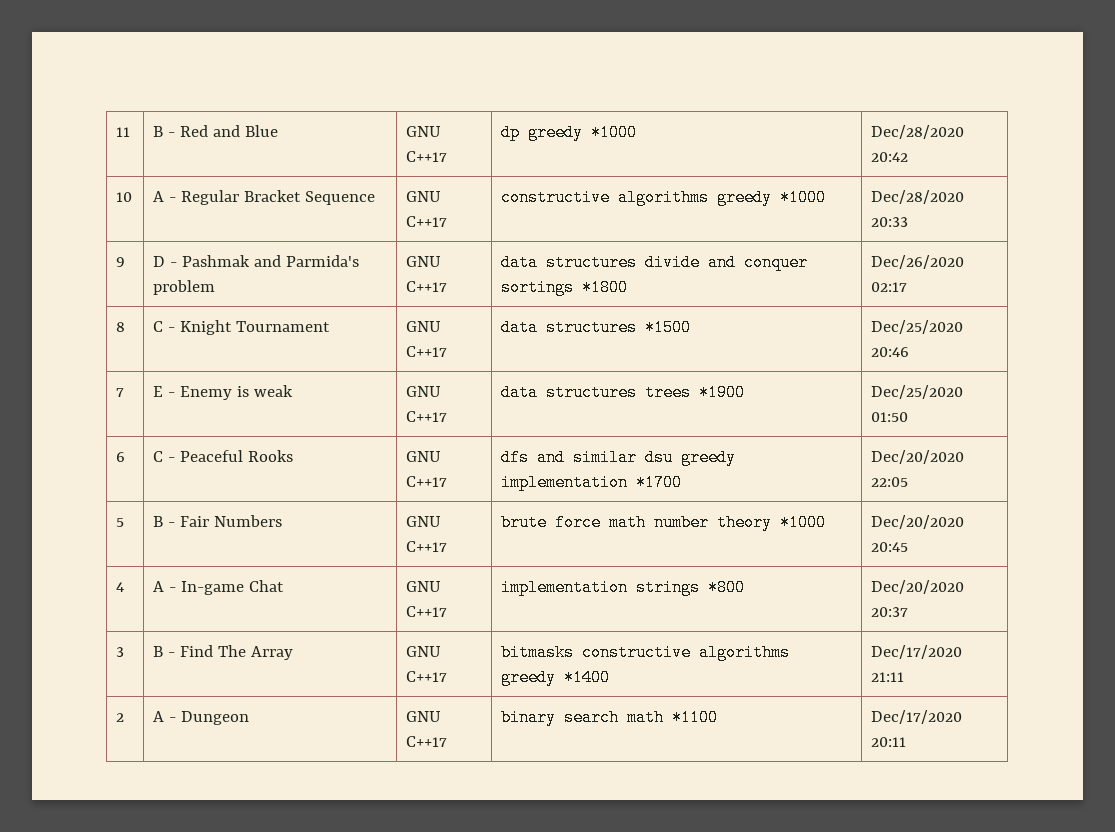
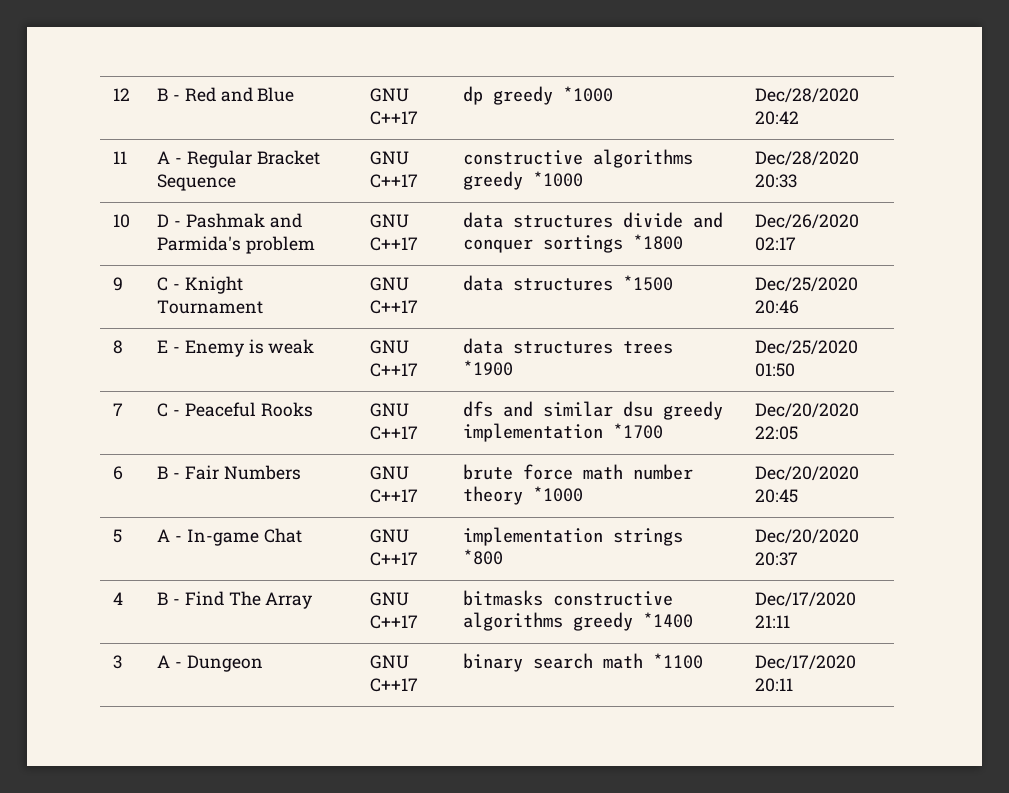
- 11 | B - Red and Blue | GNU C++17 | dp greedy *1000 | Dec/28/2020 20:42
+ 12 | B - Red and Blue | GNU C++17 | dp greedy *1000 | Dec/28/2020 20:42
- 10 | A - Regular Bracket Sequence | GNU C++17 | constructive algorithms greedy *1000 | Dec/28/2020 20:33
+ 11 | A - Regular Bracket Sequence | GNU C++17 | constructive algorithms greedy *1000 | Dec/28/2020 20:33
- 9 | D - Pashmak and Parmida's problem | GNU C++17 | data structures divide and conquer sortings *1800 | Dec/26/2020 02:17
+ 10 | D - Pashmak and Parmida's problem | GNU C++17 | data structures divide and conquer sortings *1800 | Dec/26/2020 02:17
- 8 | C - Knight Tournament | GNU C++17 | data structures *1500 | Dec/25/2020 20:46
+ 9 | C - Knight Tournament | GNU C++17 | data structures *1500 | Dec/25/2020 20:46
- 7 | E - Enemy is weak | GNU C++17 | data structures trees *1900 | Dec/25/2020 01:50
+ 8 | E - Enemy is weak | GNU C++17 | data structures trees *1900 | Dec/25/2020 01:50
- 6 | C - Peaceful Rooks | GNU C++17 | dfs and similar dsu greedy implementation *1700 | Dec/20/2020 22:05
+ 7 | C - Peaceful Rooks | GNU C++17 | dfs and similar dsu greedy implementation *1700 | Dec/20/2020 22:05
- 5 | B - Fair Numbers | GNU C++17 | brute force math number theory *1000 | Dec/20/2020 20:45
+ 6 | B - Fair Numbers | GNU C++17 | brute force math number theory *1000 | Dec/20/2020 20:45
- 4 | A - In-game Chat | GNU C++17 | implementation strings *800 | Dec/20/2020 20:37
+ 5 | A - In-game Chat | GNU C++17 | implementation strings *800 | Dec/20/2020 20:37
- 3 | B - Find The Array | GNU C++17 | bitmasks constructive algorithms greedy *1400 | Dec/17/2020 21:11
+ 4 | B - Find The Array | GNU C++17 | bitmasks constructive algorithms greedy *1400 | Dec/17/2020 21:11
- 2 | A - Dungeon | GNU C++17 | binary search math *1100 | Dec/17/2020 20:11
+ 3 | A - Dungeon | GNU C++17 | binary search math *1100 | Dec/17/2020 20:11

